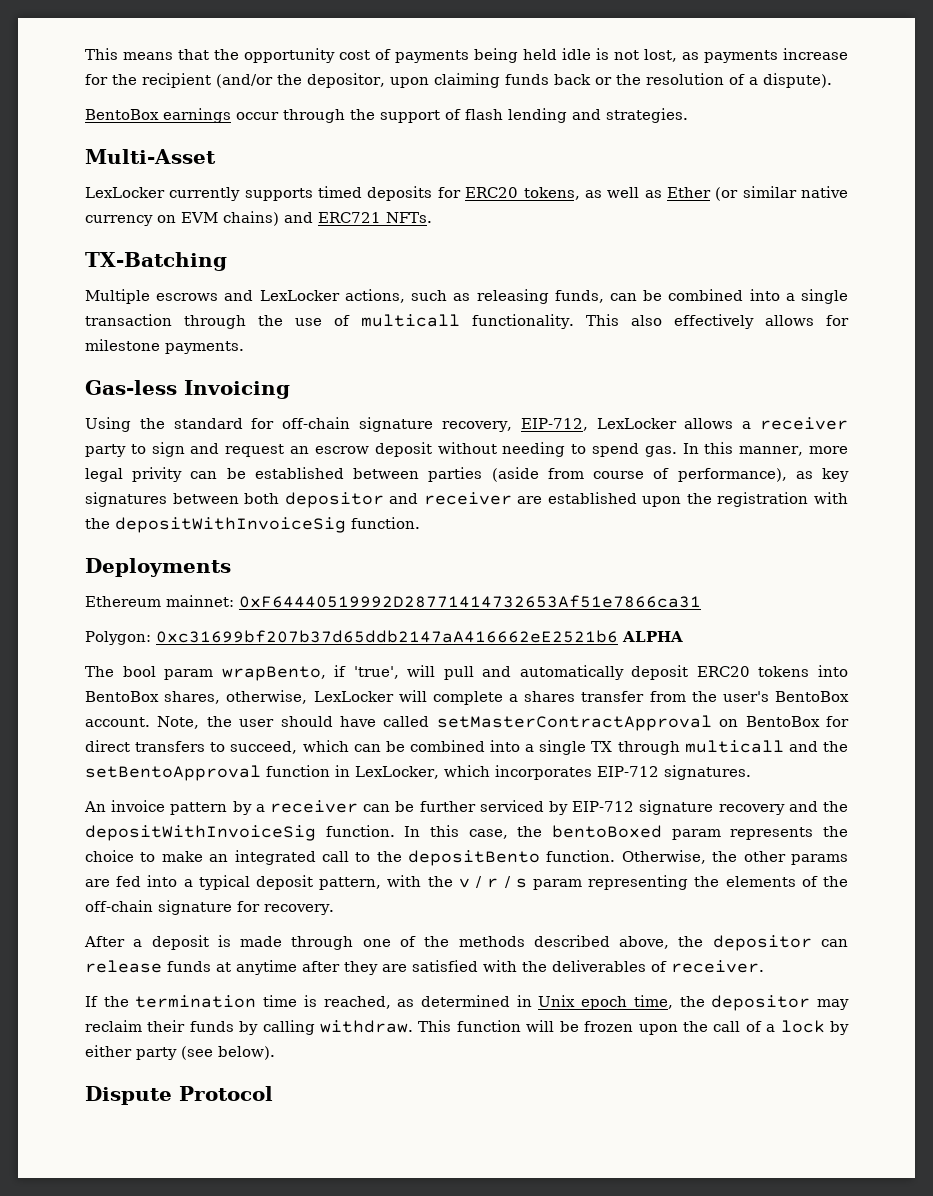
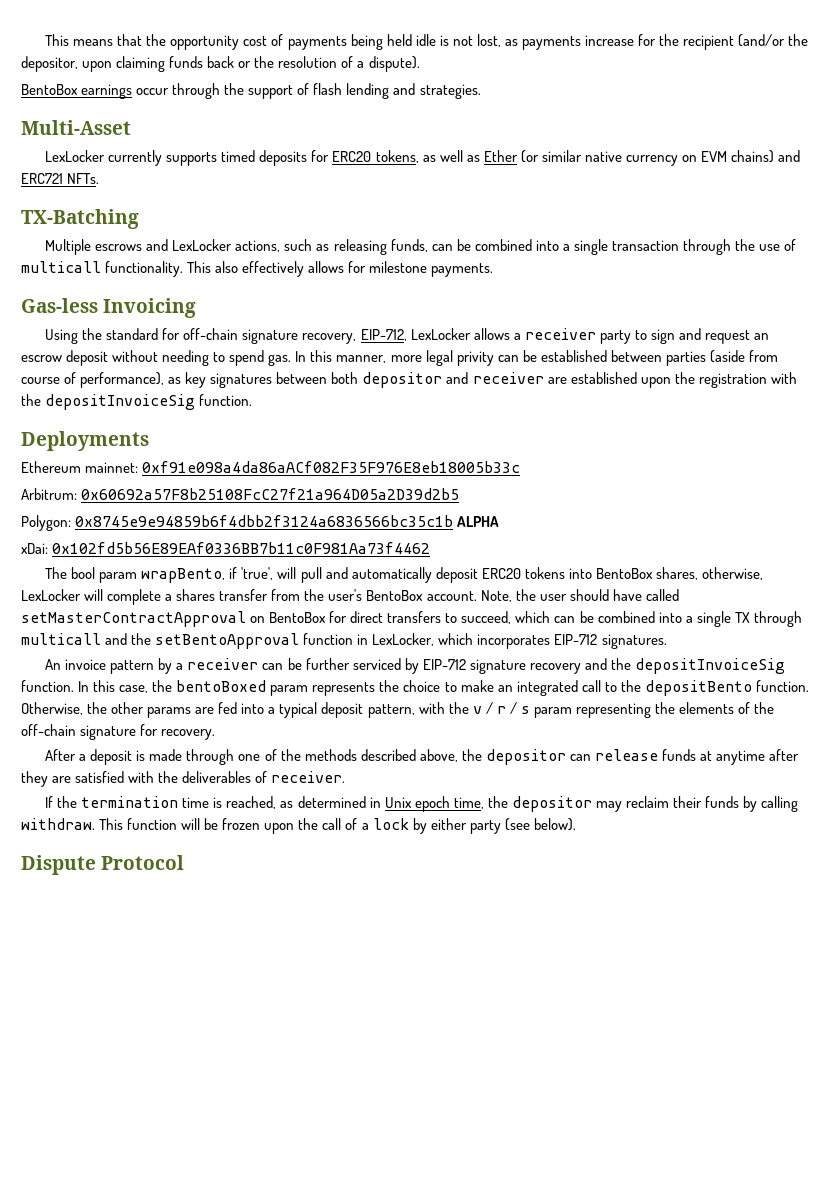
- In this manner, more legal privity can be established between parties (aside from course of performance), as key signatures between both depositor and receiver are established upon the registration with the depositWithInvoiceSig function.
+ In this manner, more legal privity can be established between parties (aside from course of performance), as key signatures between both depositor and receiver are established upon the registration with the depositInvoiceSig function.
- Ethereum mainnet: 0xF64440519992D28771414732653Af51e7866ca31
+ Ethereum mainnet: 0xf91e098a4da86aACf082F35F976E8eb18005b33c
+ Arbitrum: 0x60692a57F8b25108FcC27f21a964D05a2D39d2b5
- Polygon: 0xc31699bf207b37d65ddb2147aA416662eE2521b6 ALPHA
+ Polygon: 0x8745e9e94859b6f4dbb2f3124a6836566bc35c1b ALPHA
+ xDai: 0x102fd5b56E89EAf0336BB7b11c0F981Aa73f4462
- An invoice pattern by a receiver can be further serviced by EIP-712 signature recovery and the depositWithInvoiceSig function.
+ An invoice pattern by a receiver can be further serviced by EIP-712 signature recovery and the depositInvoiceSig function.

